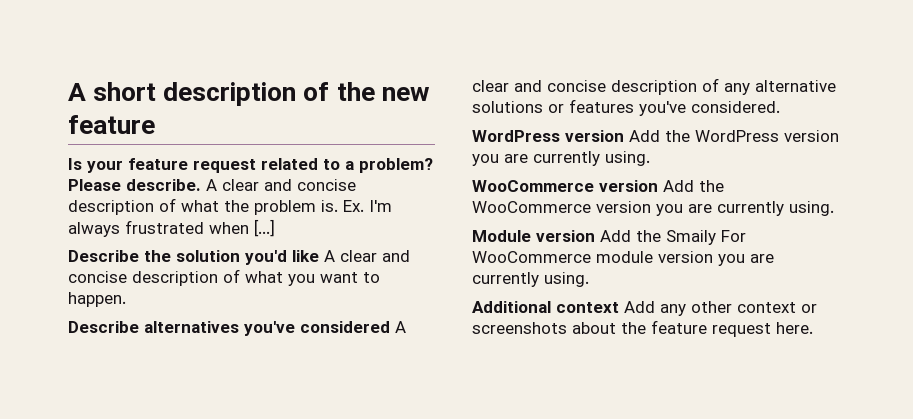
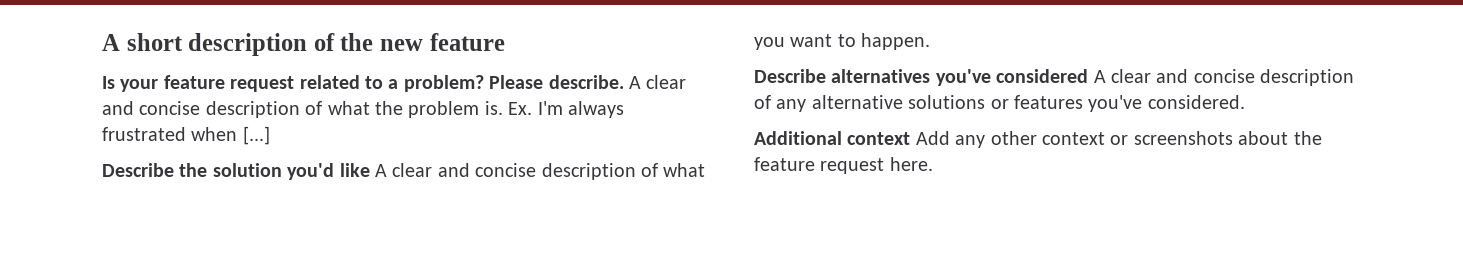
- WordPress version Add the WordPress version you are currently using.
- WooCommerce version Add the WooCommerce version you are currently using.
- Module version Add the Smaily For WooCommerce module version you are currently using.

